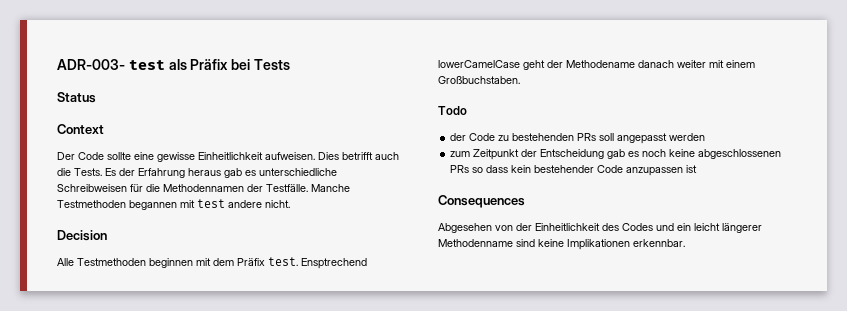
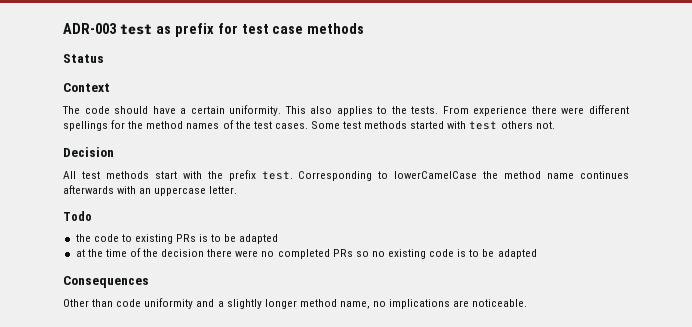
- ADR-003- test als Präfix bei Tests
+ ADR-003 test as prefix for test case methods
  Status
  Context
- Der Code sollte eine gewisse Einheitlichkeit aufweisen. Dies betrifft auch die Tests. Es der Erfahrung heraus gab es unterschiedliche Schreibweisen für die Methodennamen der Testfälle. Manche Testmethoden begannen mit test andere nicht.
+ The code should have a certain uniformity. This also applies to the tests. From experience there were different spellings for the method names of the test cases. Some test methods started with test others not.
  Decision
- Alle Testmethoden beginnen mit dem Präfix test. Ensptrechend lowerCamelCase geht der Methodename danach weiter mit einem Großbuchstaben.
+ All test methods start with the prefix test. Corresponding to lowerCamelCase the method name continues afterwards with an uppercase letter.
  Todo
- der Code zu bestehenden PRs soll angepasst werden
- zum Zeitpunkt der Entscheidung gab es noch keine abgeschlossenen PRs so dass kein bestehender Code anzupassen ist
+ the code to existing PRs is to be adapted
+ at the time of the decision there were no completed PRs so no existing code is to be adapted
  Consequences
- Abgesehen von der Einheitlichkeit des Codes und ein leicht längerer Methodenname sind keine Implikationen erkennbar.
+ Other than code uniformity and a slightly longer method name, no implications are noticeable.

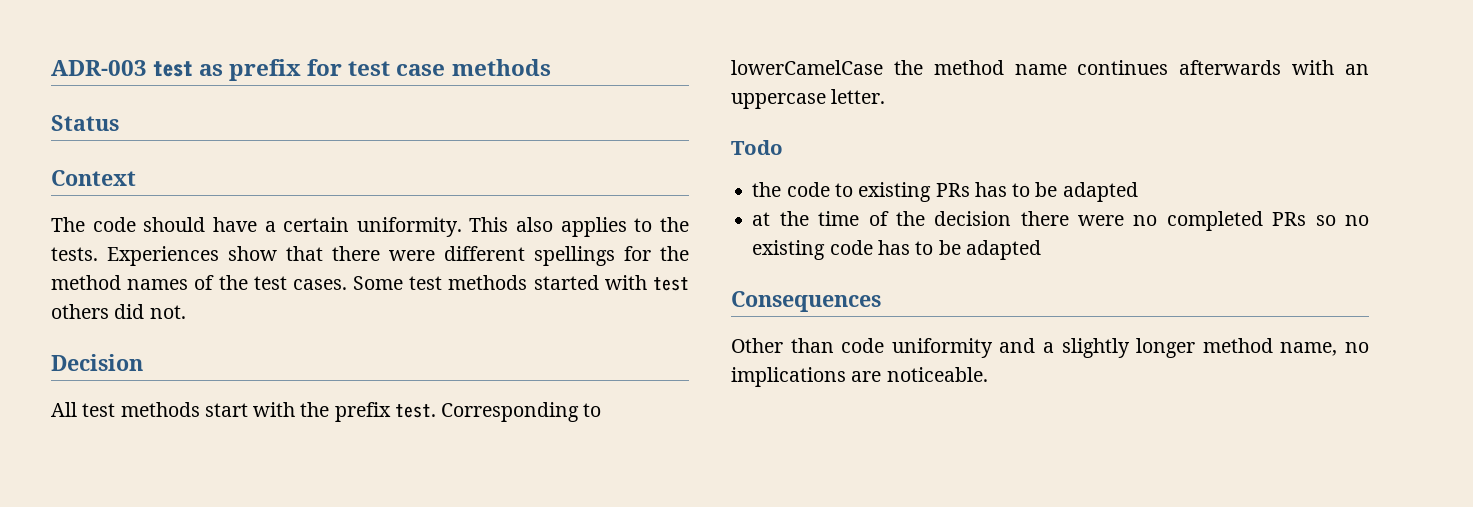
- From experience there were different spellings for the method names of the test cases.
+ Experiences show that there were different spellings for the method names of the test cases.
- Some test methods started with test others not.
+ Some test methods started with test others did not.
- the code to existing PRs is to be adapted
+ the code to existing PRs has to be adapted
- at the time of the decision there were no completed PRs so no existing code is to be adapted
+ at the time of the decision there were no completed PRs so no existing code has to be adapted

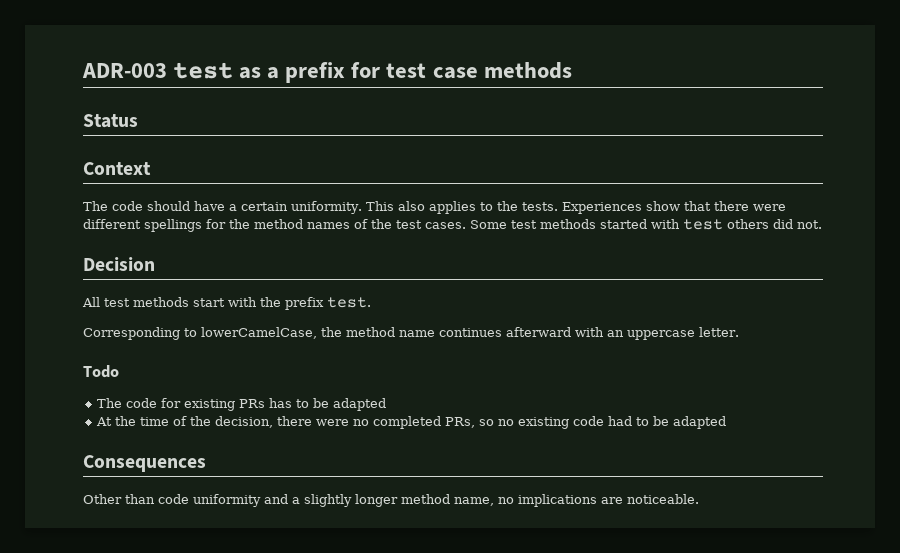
- ADR-003 test as prefix for test case methods
+ ADR-003 test as a prefix for test case methods
- All test methods start with the prefix test. Corresponding to lowerCamelCase the method name continues afterwards with an uppercase letter.
+ All test methods start with the prefix test.
+ Corresponding to lowerCamelCase, the method name continues afterward with an uppercase letter.
- the code to existing PRs has to be adapted
+ The code for existing PRs has to be adapted
- at the time of the decision there were no completed PRs so no existing code has to be adapted
+ At the time of the decision, there were no completed PRs, so no existing code had to be adapted

